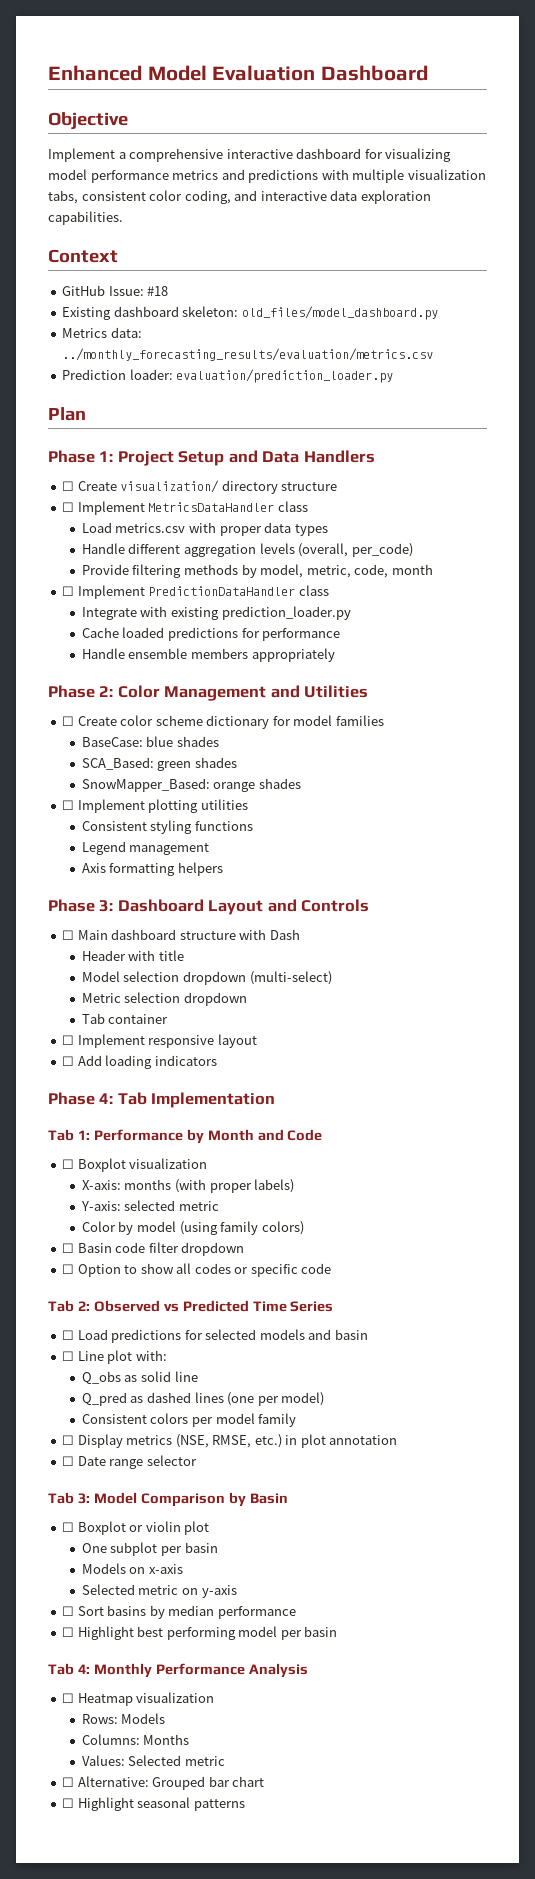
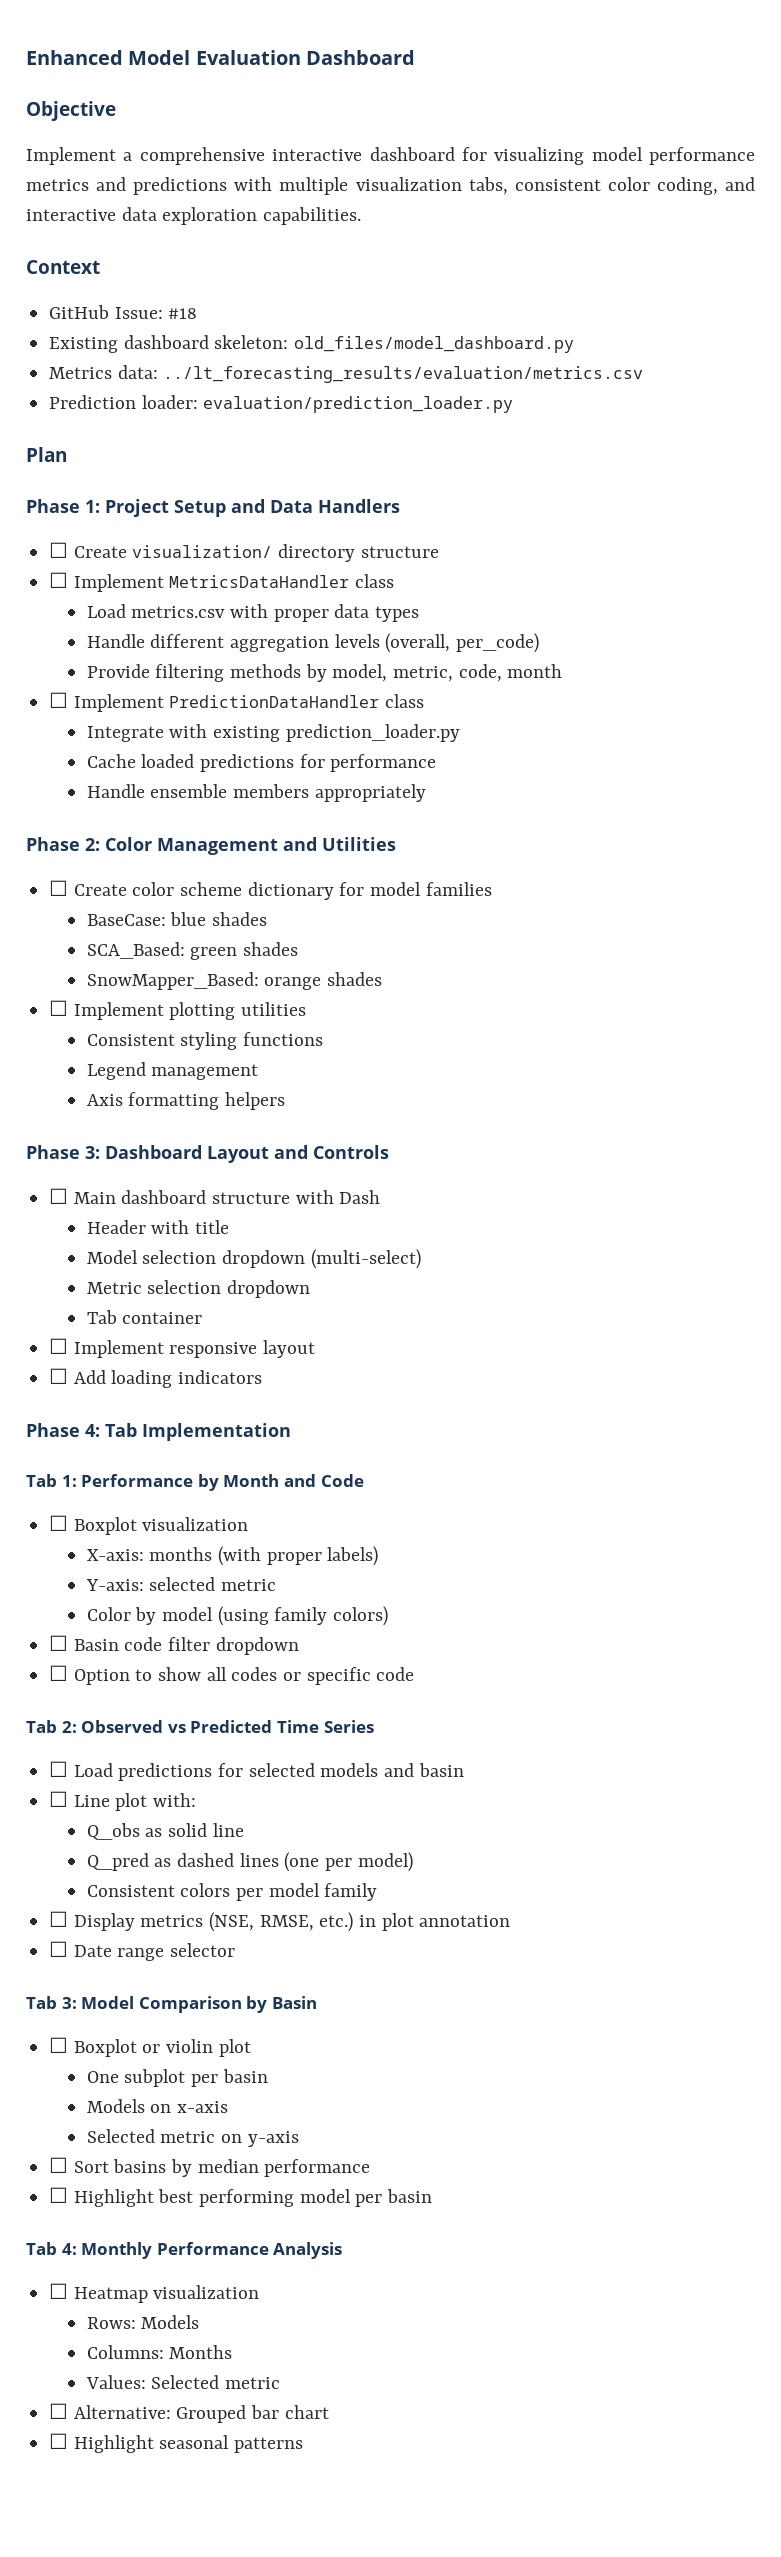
- Metrics data: ../monthly_forecasting_results/evaluation/metrics.csv
+ Metrics data: ../lt_forecasting_results/evaluation/metrics.csv

